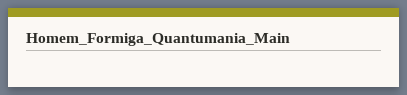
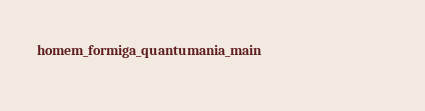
- Homem_Formiga_Quantumania_Main
+ homem_formiga_quantumania_main

